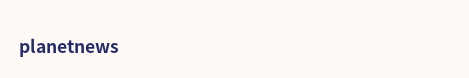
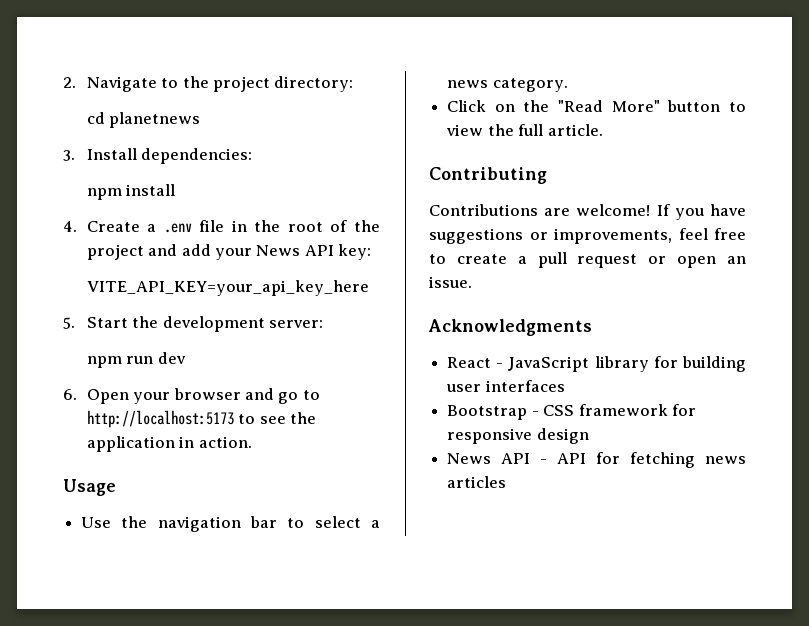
- planetnews
+ 2. Navigate to the project directory:
+ cd planetnews
+ 3. Install dependencies:
+ npm install
+ 4. Create a .env file in the root of the project and add your News API key:
+ VITE_API_KEY=your_api_key_here
+ 5. Start the development server:
+ npm run dev
+ 6. Open your browser and go to http://localhost:5173 to see the application in action.
+ Usage
+ Use the navigation bar to select a news category.
+ Click on the "Read More" button to view the full article.
+ Contributing
+ Contributions are welcome! If you have suggestions or improvements, feel free to create a pull request or open an issue.
+ Acknowledgments
+ React - JavaScript library for building user interfaces
+ Bootstrap - CSS framework for responsive design
+ News API - API for fetching news articles

